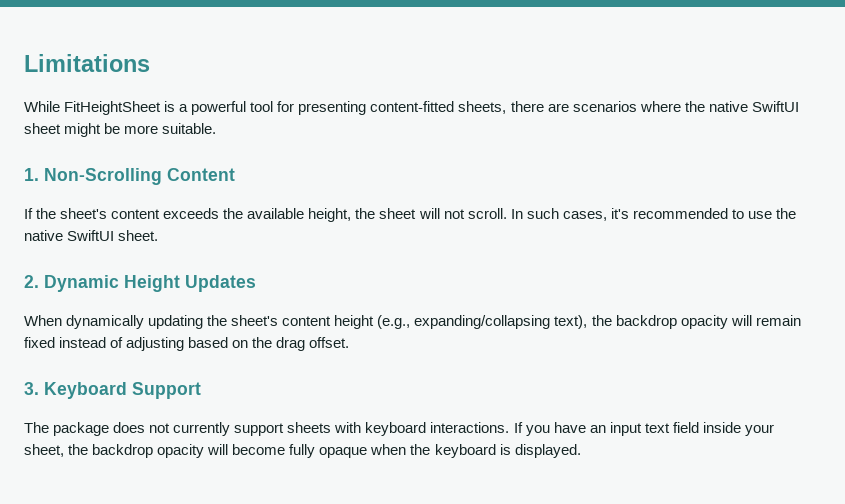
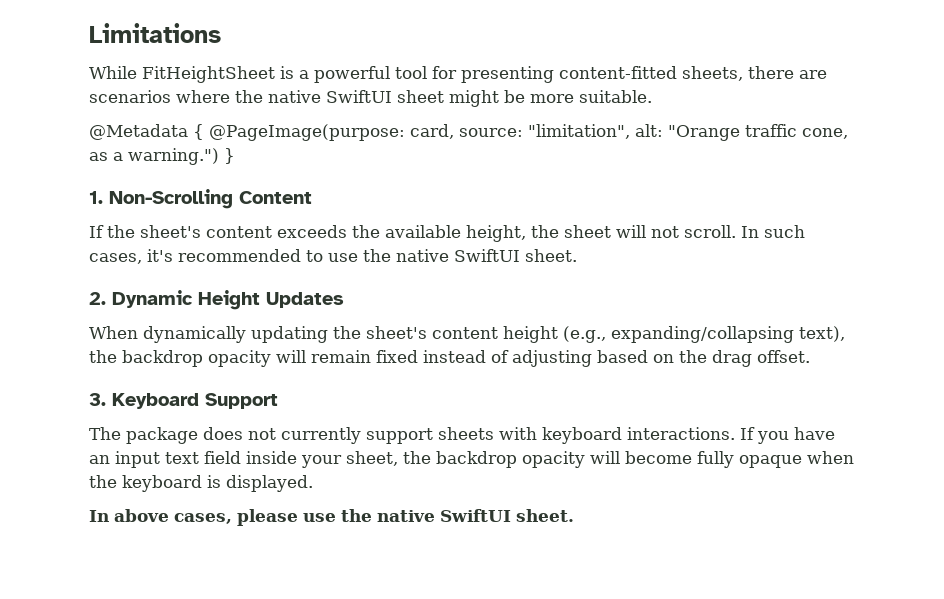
+ @Metadata { @PageImage(purpose: card, source: "limitation", alt: "Orange traffic cone, as a warning.") }
+ In above cases, please use the native SwiftUI sheet.

